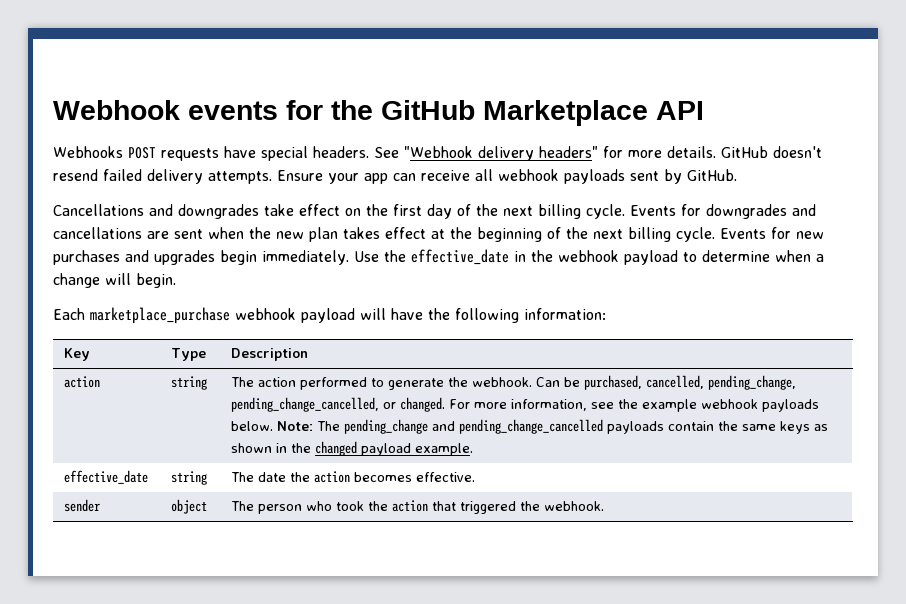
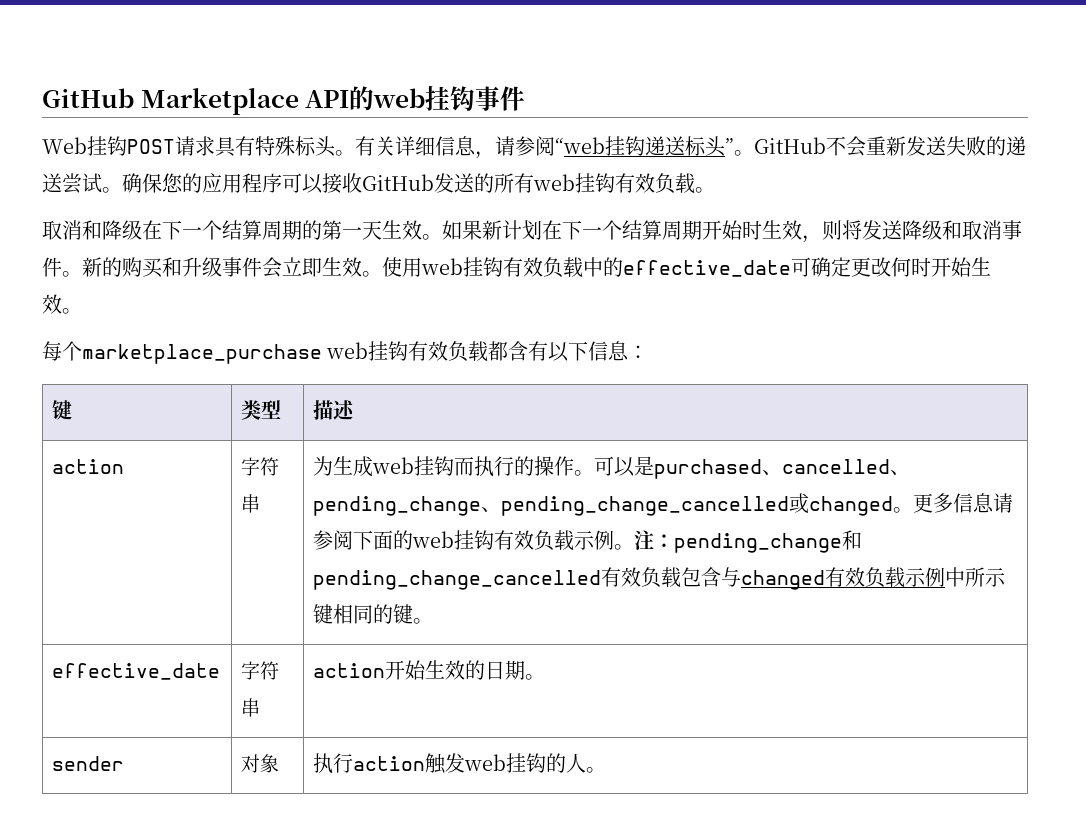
- Webhook events for the GitHub Marketplace API
- Webhooks POST requests have special headers. See "Webhook delivery headers" for more details. GitHub doesn't resend failed delivery attempts. Ensure your app can receive all webhook payloads sent by GitHub.
- Cancellations and downgrades take effect on the first day of the next billing cycle. Events for downgrades and cancellations are sent when the new plan takes effect at the beginning of the next billing cycle. Events for new purchases and upgrades begin immediately. Use the effective_date in the webhook payload to determine when a change will begin.
- Each marketplace_purchase webhook payload will have the following information:
- Key | Type | Description
- action | string | The action performed to generate the webhook. Can be purchased, cancelled, pending_change, pending_change_cancelled, or changed. For more information, see the example webhook payloads below. Note: The pending_change and pending_change_cancelled payloads contain the same keys as shown in the changed payload example.
- effective_date | string | The date the action becomes effective.
- sender | object | The person who took the action that triggered the webhook.
+ GitHub Marketplace API的web挂钩事件
+ Web挂钩POST请求具有特殊标头。有关详细信息，请参阅“web挂钩递送标头”。GitHub不会重新发送失败的递送尝试。确保您的应用程序可以接收GitHub发送的所有web挂钩有效负载。
+ 取消和降级在下一个结算周期的第一天生效。如果新计划在下一个结算周期开始时生效，则将发送降级和取消事件。新的购买和升级事件会立即生效。使用web挂钩有效负载中的effective_date可确定更改何时开始生效。
+ 每个marketplace_purchase web挂钩有效负载都含有以下信息：
+ 键 | 类型 | 描述
+ action | 字符串 | 为生成web挂钩而执行的操作。可以是purchased、cancelled、pending_change、pending_change_cancelled或changed。更多信息请参阅下面的web挂钩有效负载示例。注：pending_change和pending_change_cancelled有效负载包含与changed有效负载示例中所示键相同的键。
+ effective_date | 字符串 | action开始生效的日期。
+ sender | 对象 | 执行action触发web挂钩的人。

